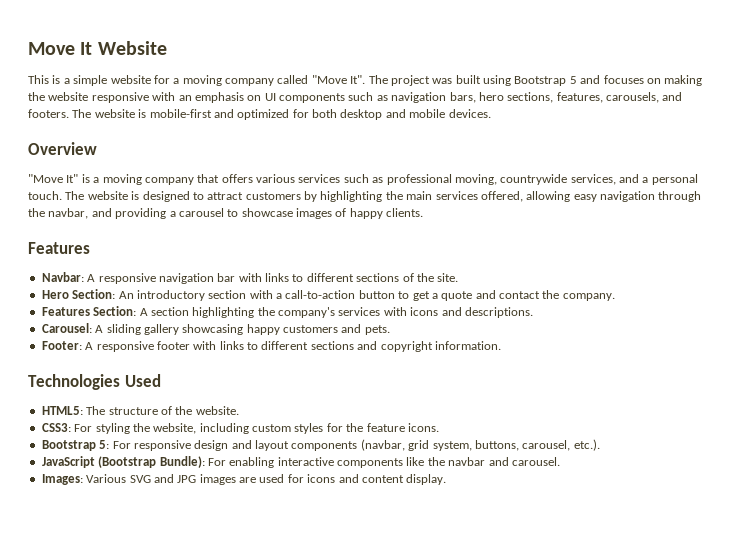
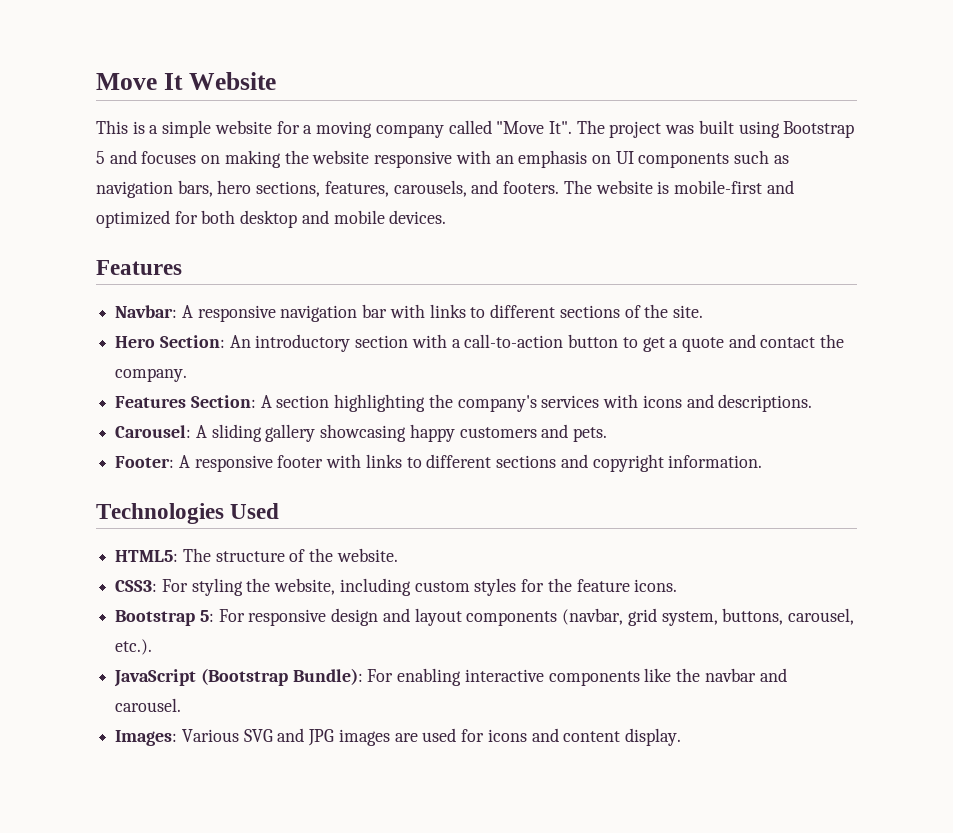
- Overview
- "Move It" is a moving company that offers various services such as professional moving, countrywide services, and a personal touch. The website is designed to attract customers by highlighting the main services offered, allowing easy navigation through the navbar, and providing a carousel to showcase images of happy clients.

